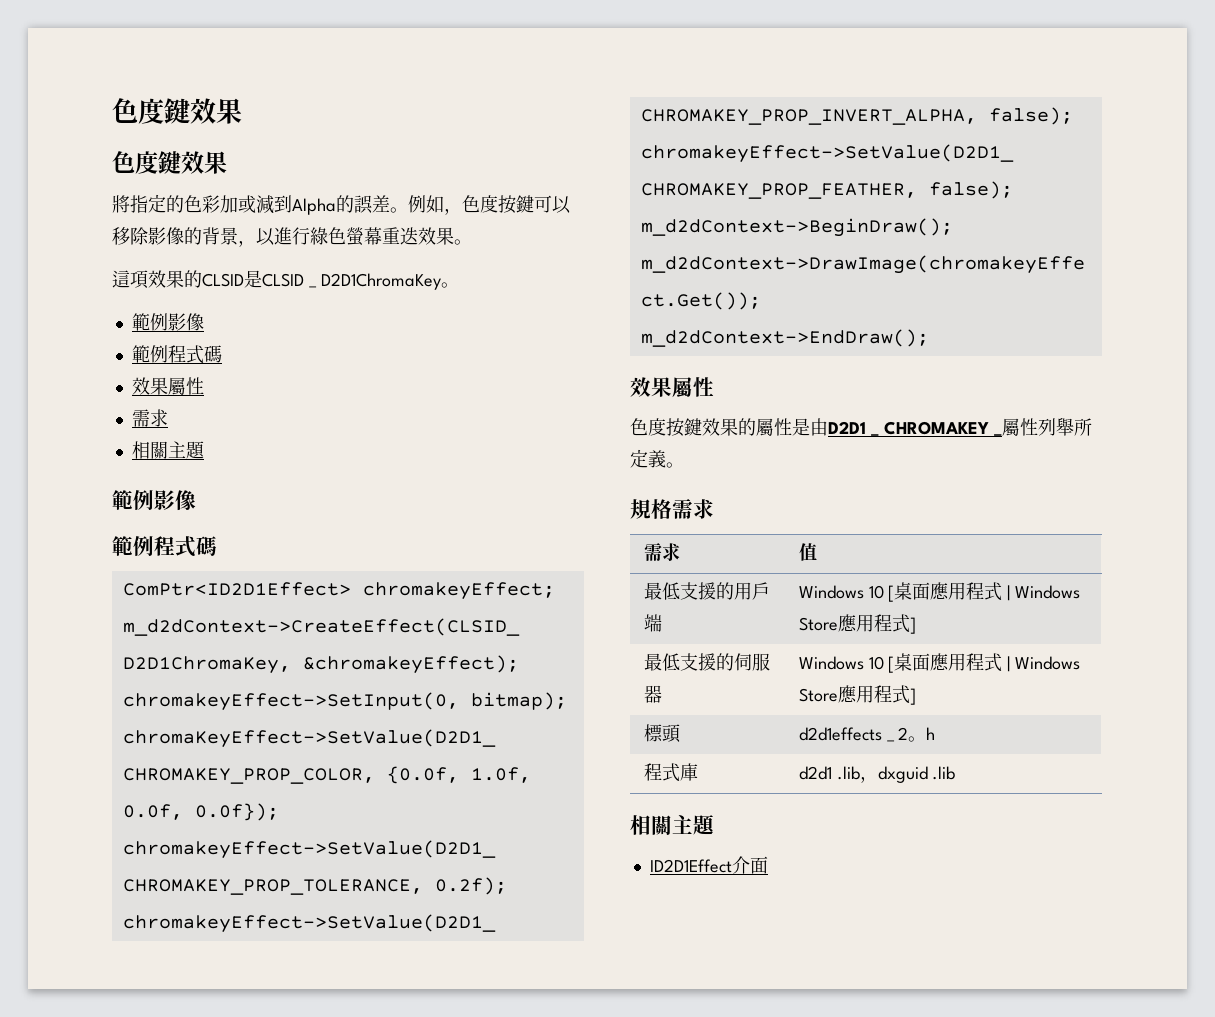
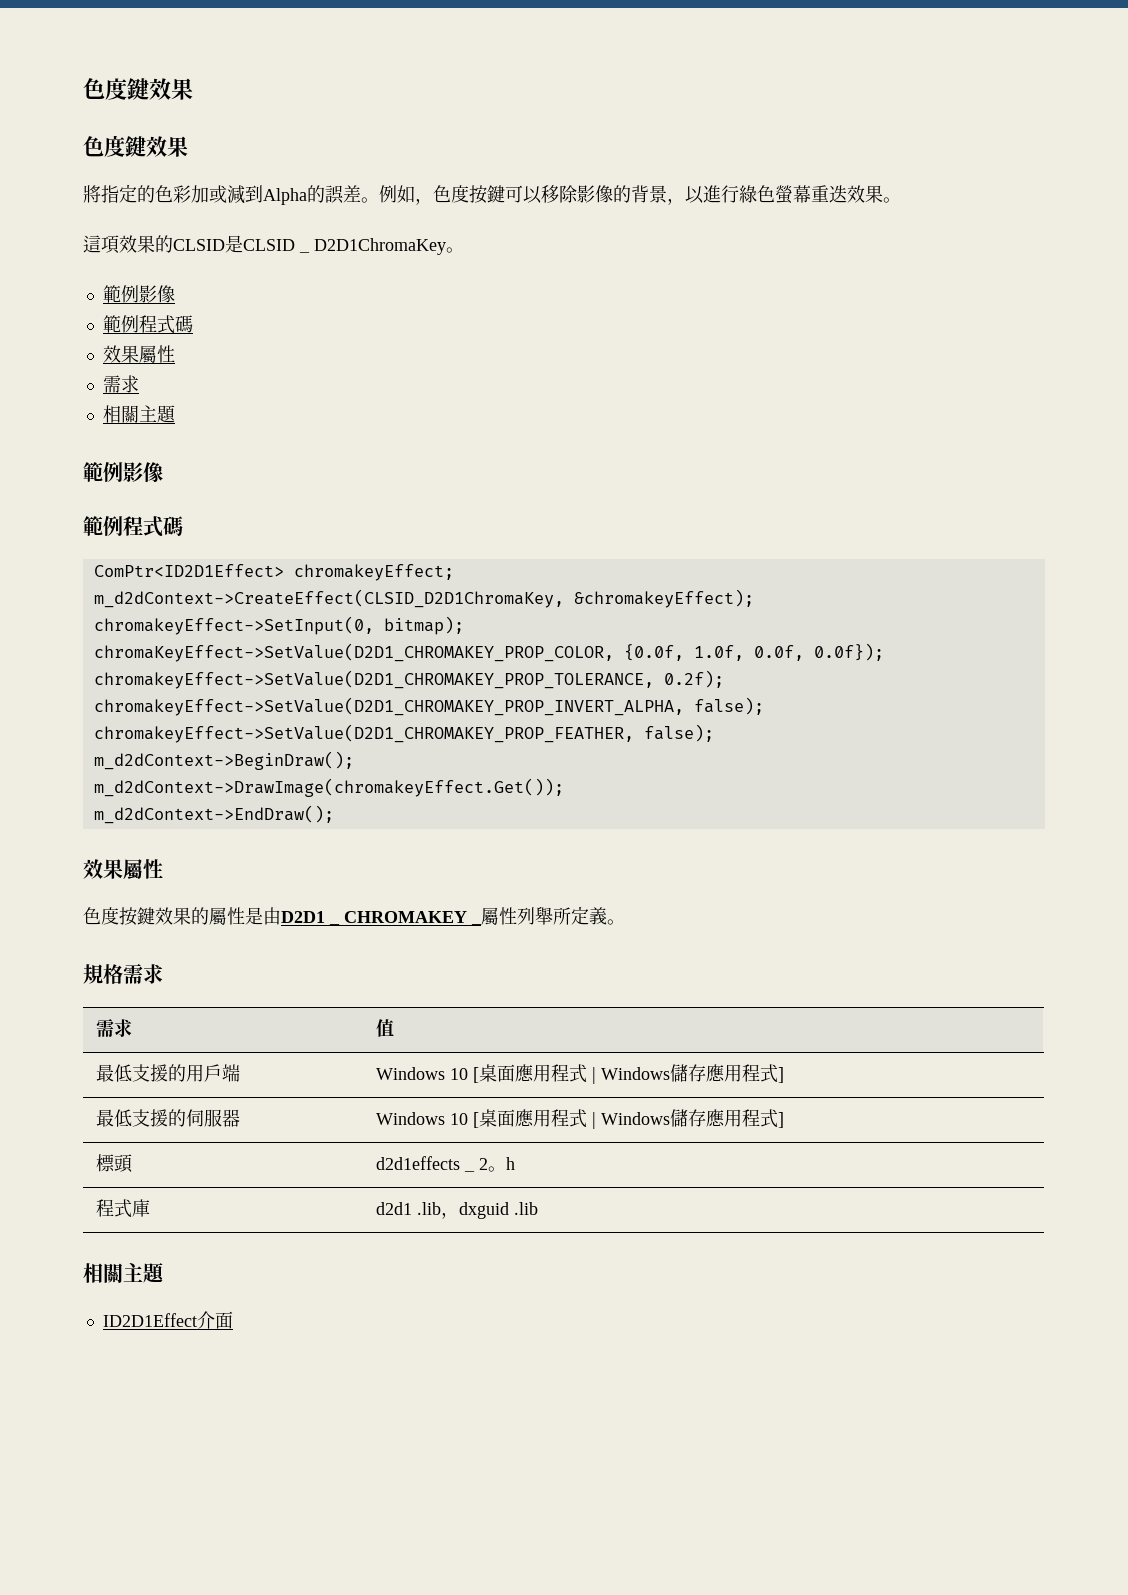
- 最低支援的用戶端 | Windows 10 [桌面應用程式 | Windows Store應用程式]
+ 最低支援的用戶端 | Windows 10 [桌面應用程式 | Windows儲存應用程式]
- 最低支援的伺服器 | Windows 10 [桌面應用程式 | Windows Store應用程式]
+ 最低支援的伺服器 | Windows 10 [桌面應用程式 | Windows儲存應用程式]

